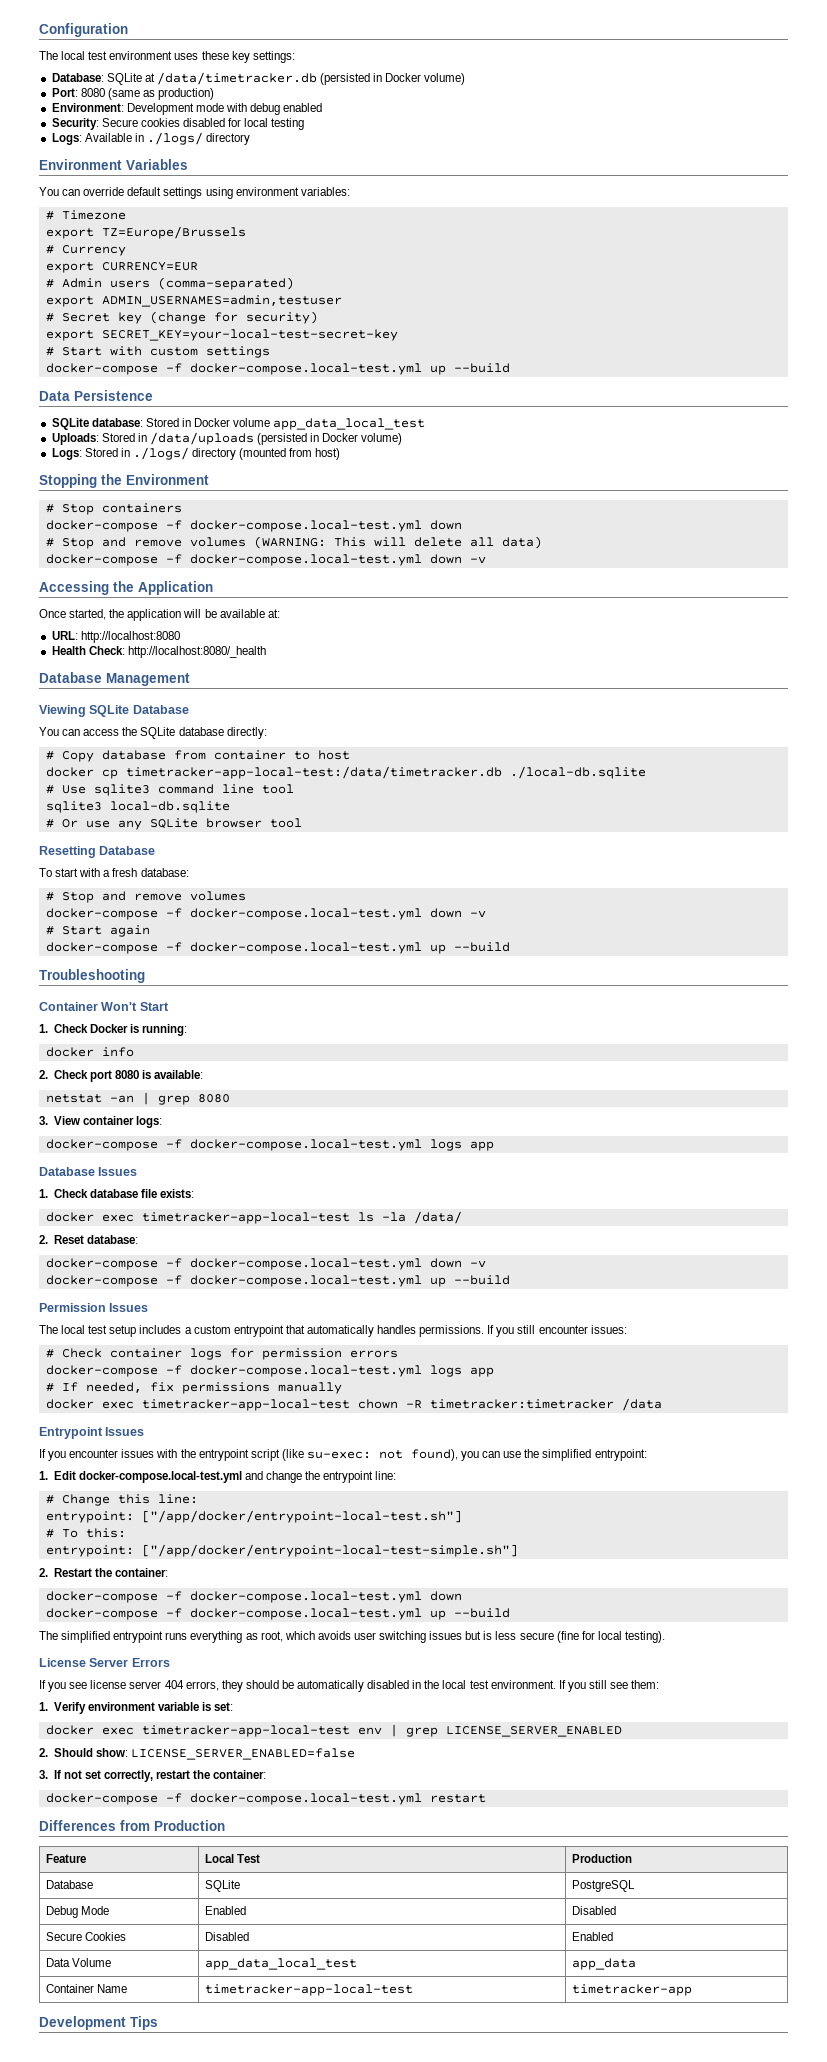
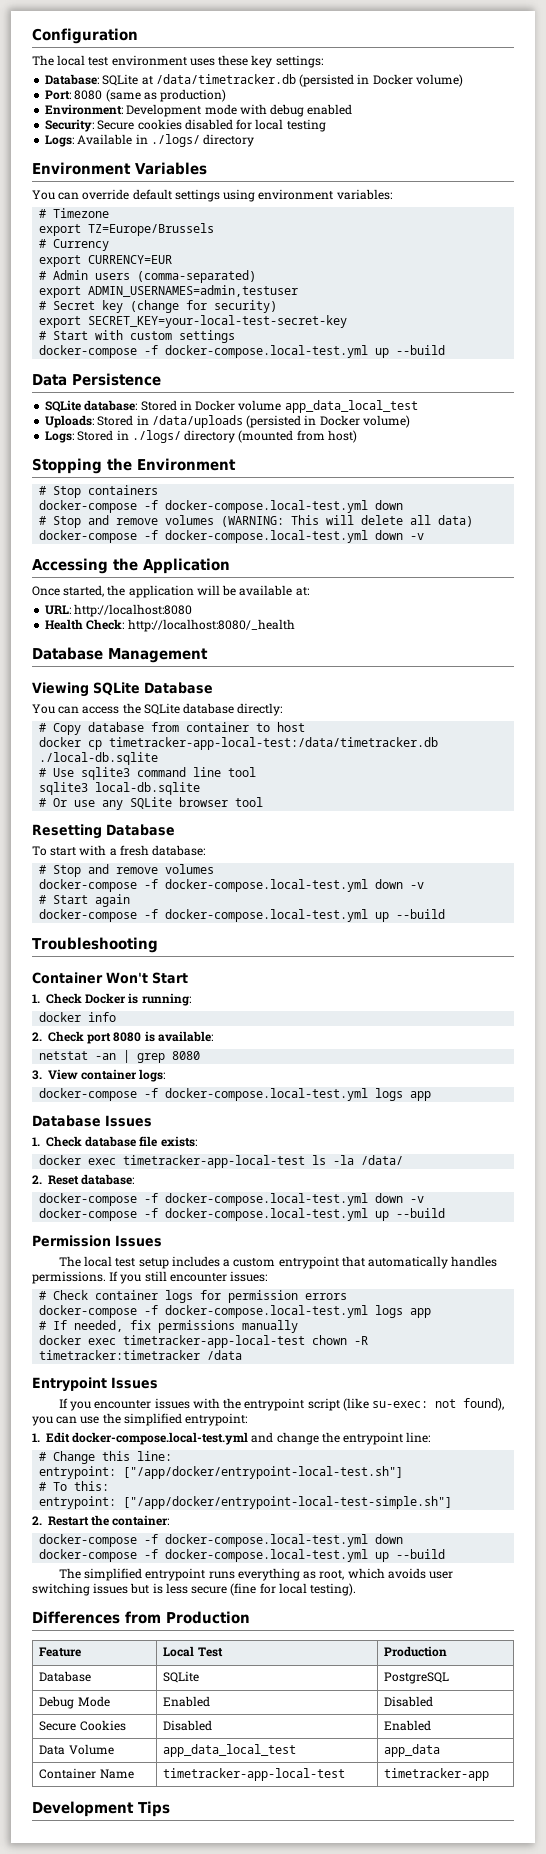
- License Server Errors
- If you see license server 404 errors, they should be automatically disabled in the local test environment. If you still see them:
- 1. Verify environment variable is set:
- docker exec timetracker-app-local-test env | grep LICENSE_SERVER_ENABLED
- 2. Should show: LICENSE_SERVER_ENABLED=false
- 3. If not set correctly, restart the container:
- docker-compose -f docker-compose.local-test.yml restart

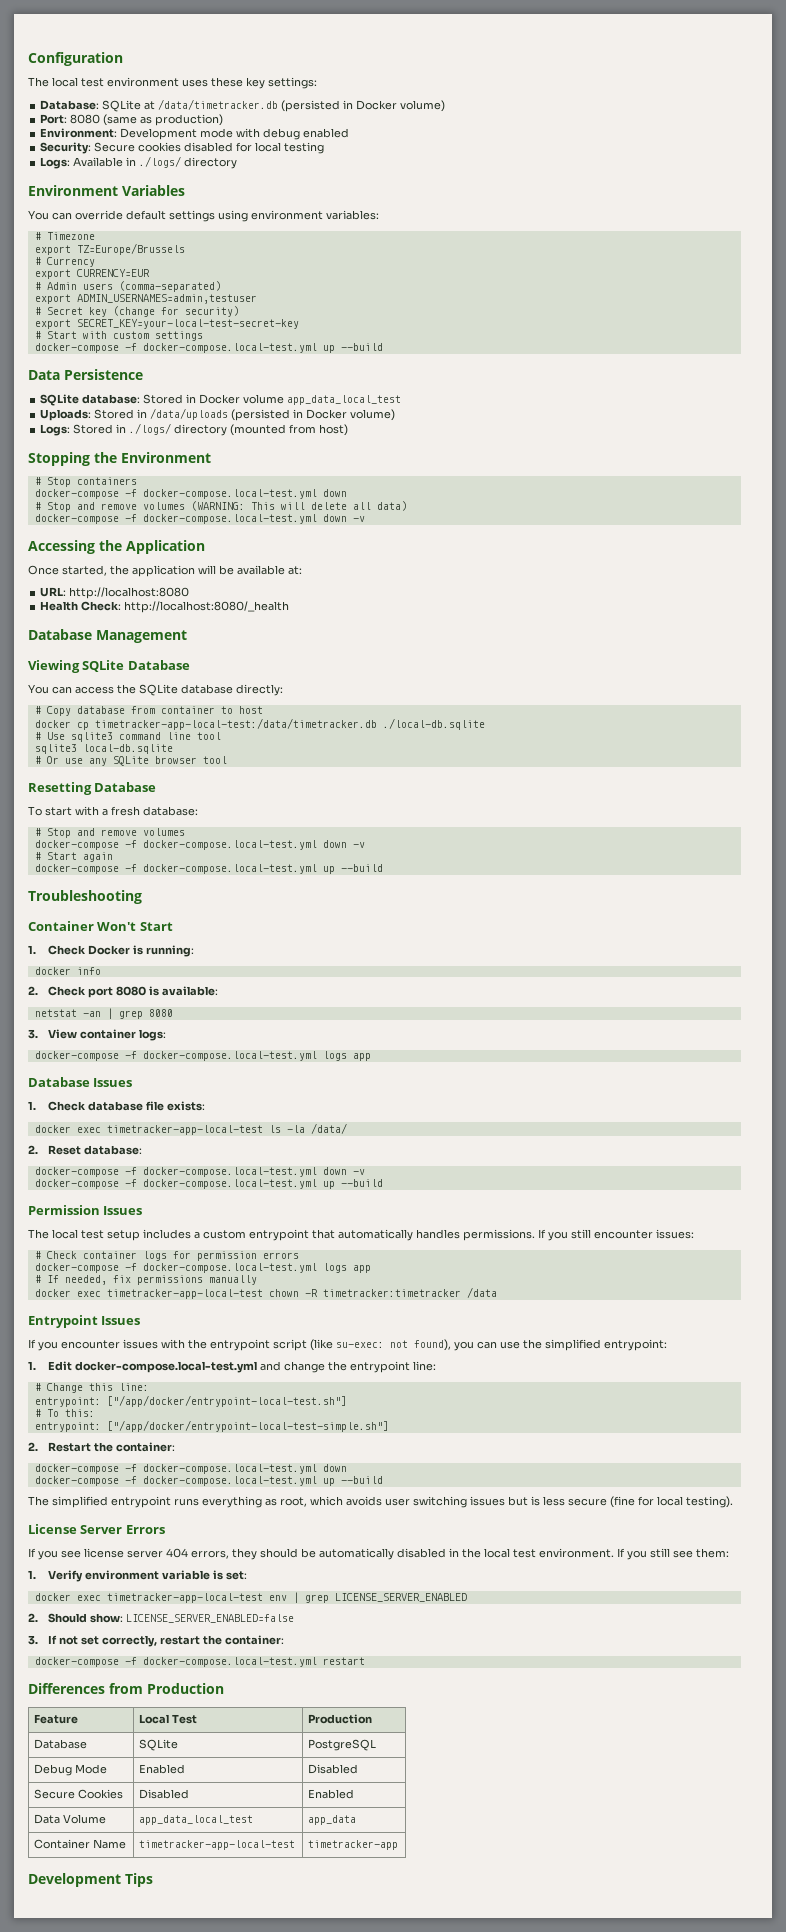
+ License Server Errors
+ If you see license server 404 errors, they should be automatically disabled in the local test environment. If you still see them:
+ 1. Verify environment variable is set:
+ docker exec timetracker-app-local-test env | grep LICENSE_SERVER_ENABLED
+ 2. Should show: LICENSE_SERVER_ENABLED=false
+ 3. If not set correctly, restart the container:
+ docker-compose -f docker-compose.local-test.yml restart

